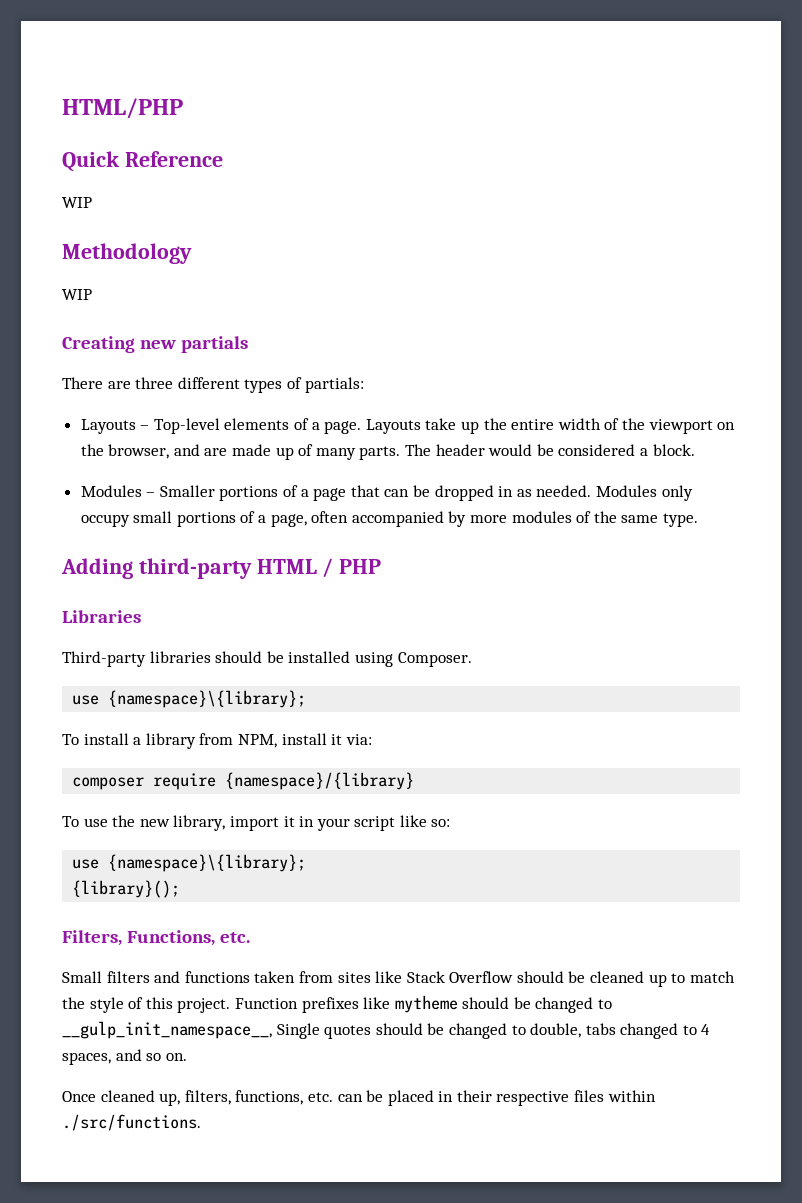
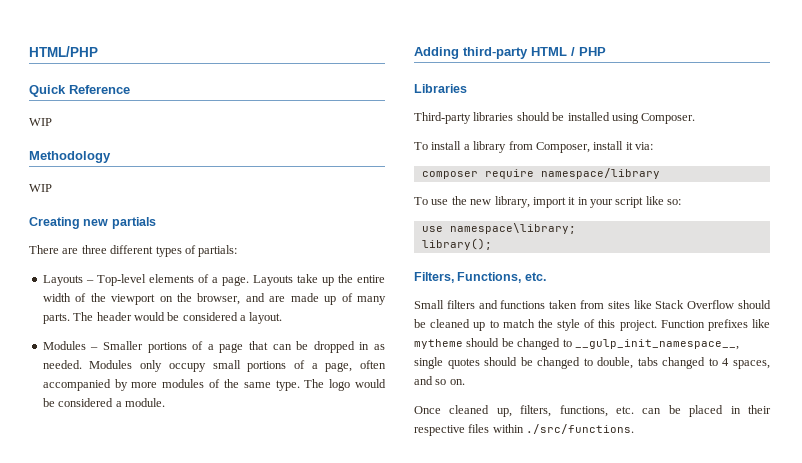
- The header would be considered a block.
+ The header would be considered a layout.
+ The logo would be considered a module.
  Third-party libraries should be installed using Composer.
- use {namespace}\{library};
- To install a library from NPM, install it via:
+ To install a library from Composer, install it via:
- composer require {namespace}/{library}
+ composer require namespace/library
  To use the new library, import it in your script like so:
- use {namespace}\{library};
- {library}();
+ use namespace\library;
+ library();
- Function prefixes like mytheme should be changed to __gulp_init_namespace__, Single quotes should be changed to double, tabs changed to 4 spaces, and so on.
+ Function prefixes like mytheme should be changed to __gulp_init_namespace__, single quotes should be changed to double, tabs changed to 4 spaces, and so on.

